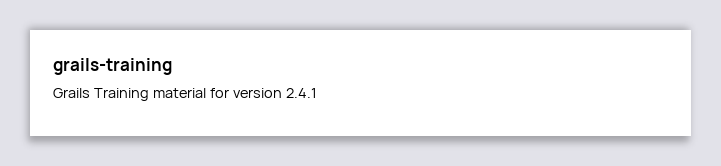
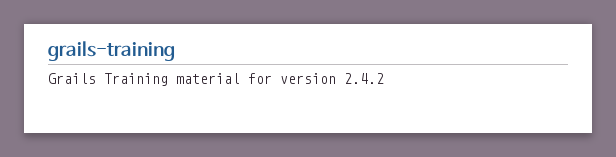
- Grails Training material for version 2.4.1
+ Grails Training material for version 2.4.2

